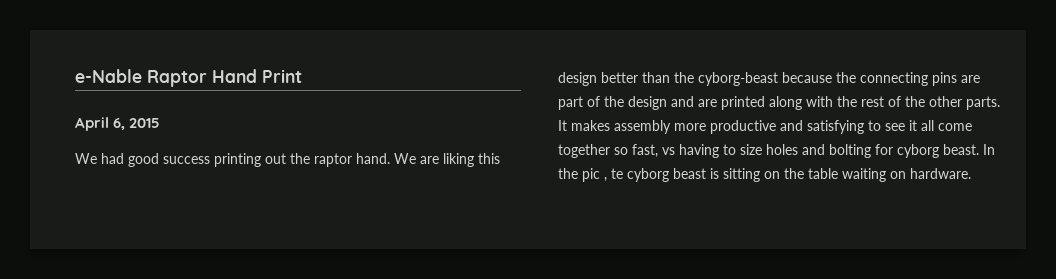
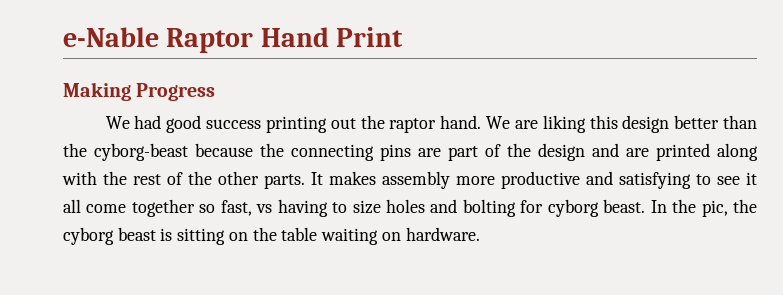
- April 6, 2015
+ Making Progress
- In the pic , te cyborg beast is sitting on the table waiting on hardware.
+ In the pic, the cyborg beast is sitting on the table waiting on hardware.

